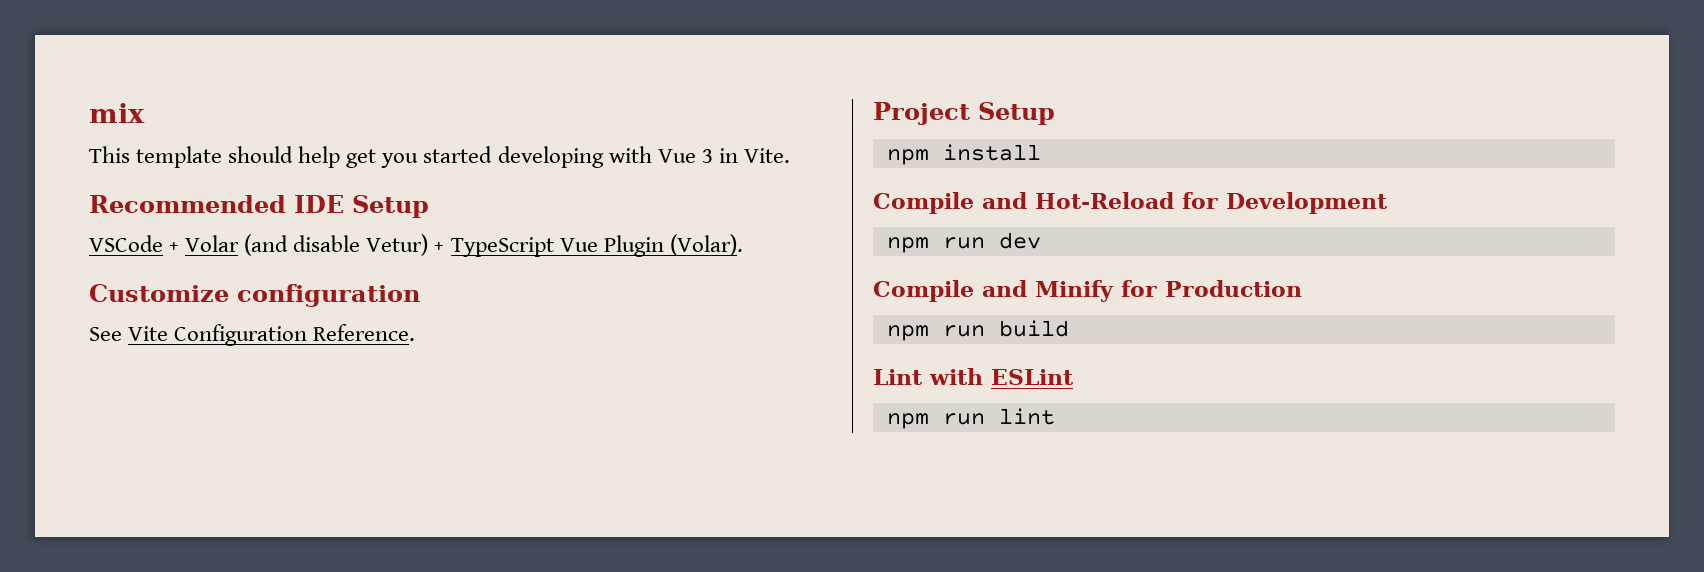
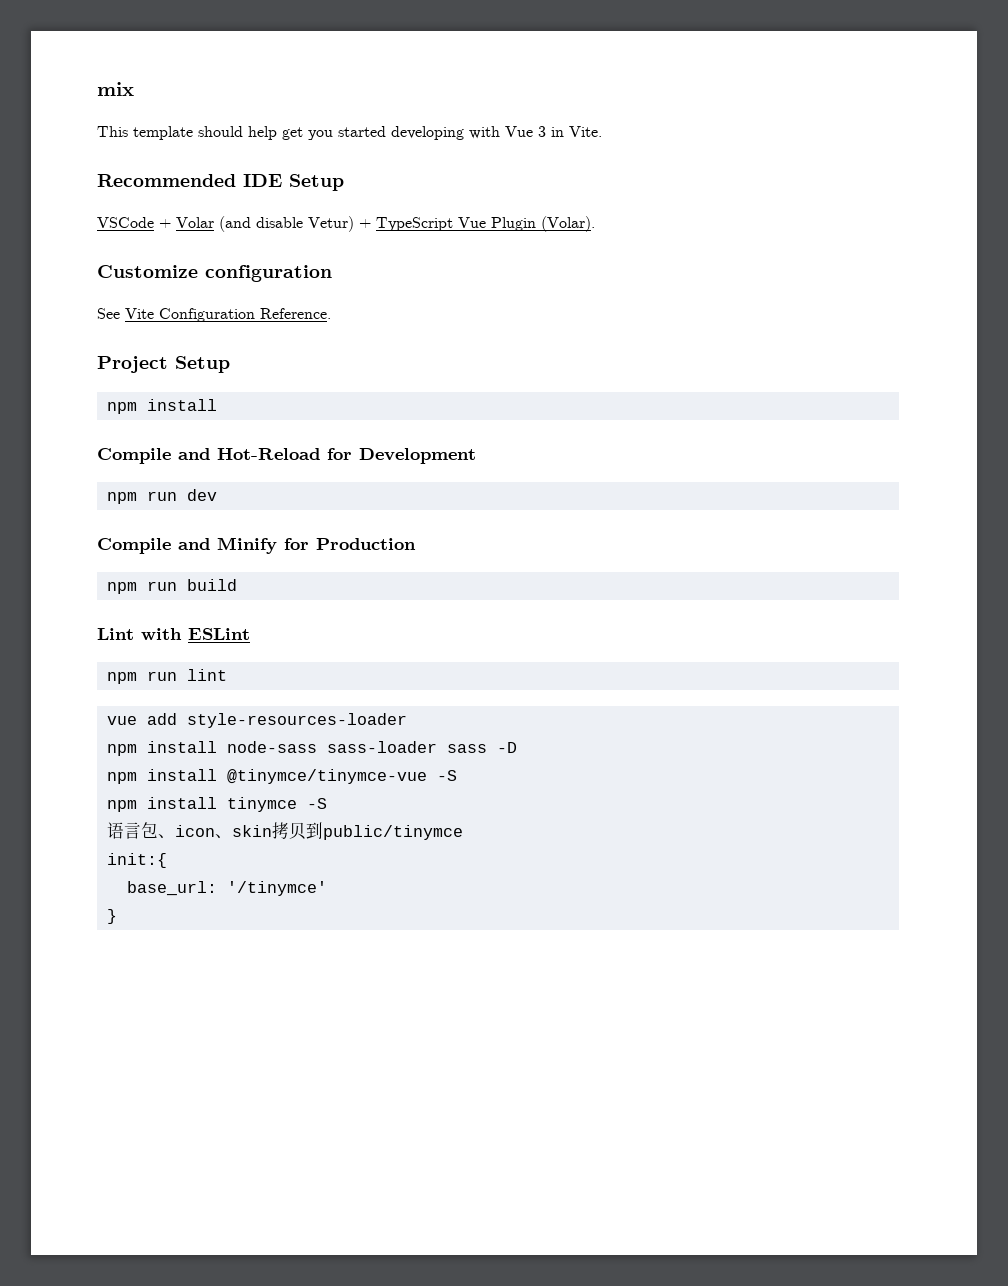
+ vue add style-resources-loader
+ npm install node-sass sass-loader sass -D
+ npm install @tinymce/tinymce-vue -S
+ npm install tinymce -S
+ 语言包、icon、skin拷贝到public/tinymce
+ init:{
+ base_url: '/tinymce'
+ }

